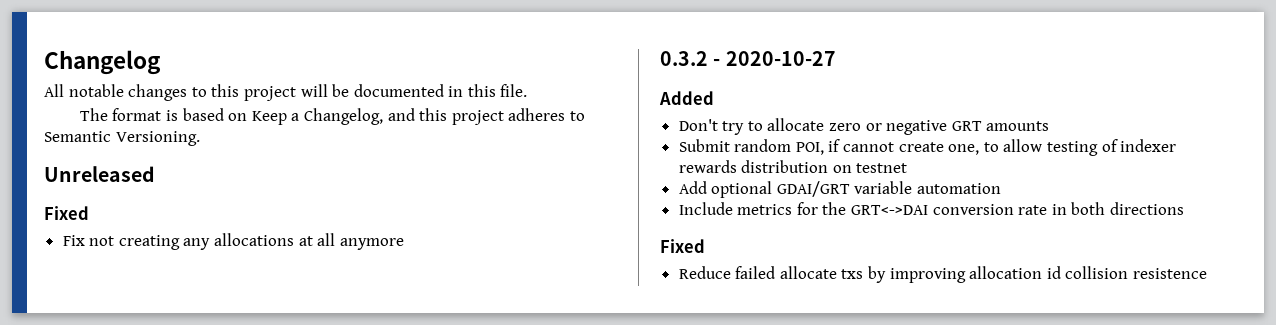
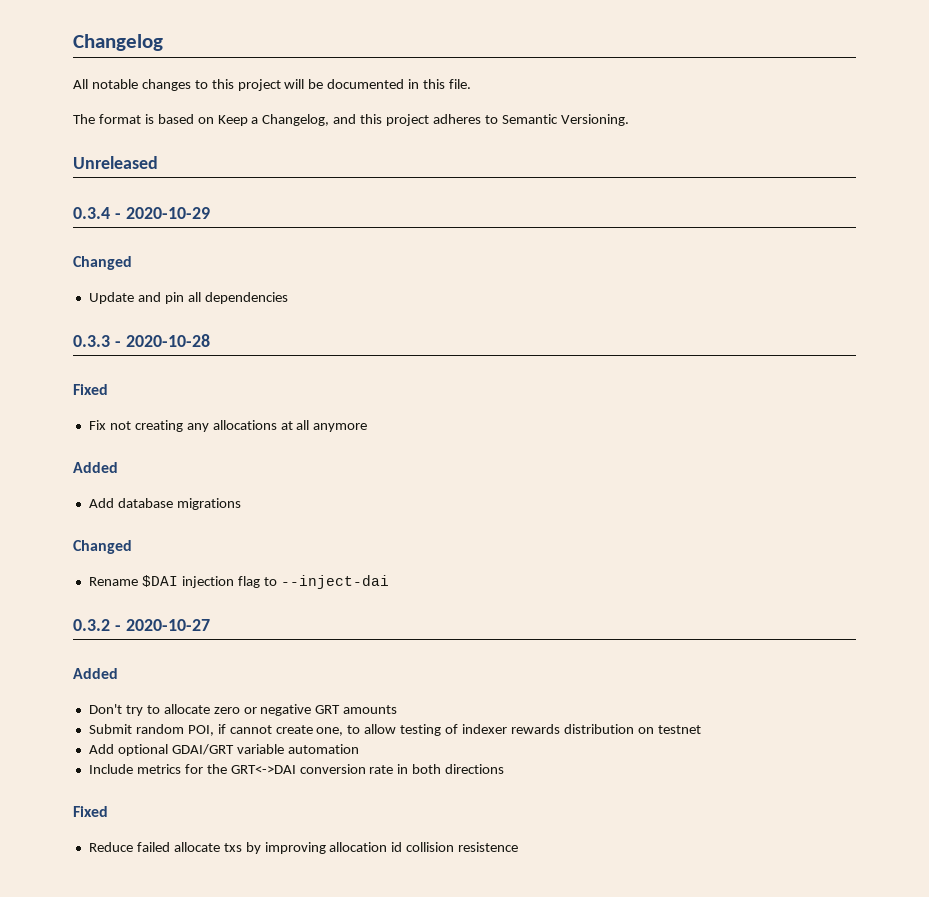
+ 0.3.4 - 2020-10-29
+ Changed
+ Update and pin all dependencies
+ 0.3.3 - 2020-10-28
  Fix not creating any allocations at all anymore
+ Added
+ Add database migrations
+ Changed
+ Rename $DAI injection flag to --inject-dai

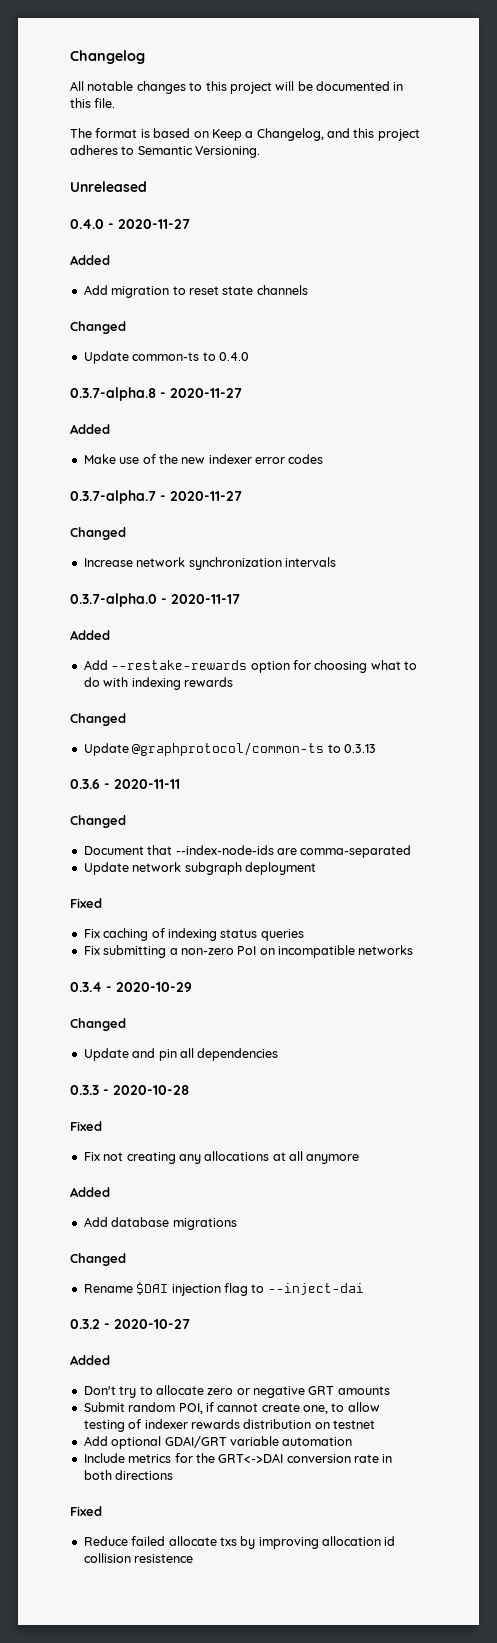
+ 0.4.0 - 2020-11-27
+ Added
+ Add migration to reset state channels
+ Changed
+ Update common-ts to 0.4.0
+ 0.3.7-alpha.8 - 2020-11-27
+ Added
+ Make use of the new indexer error codes
+ 0.3.7-alpha.7 - 2020-11-27
+ Changed
+ Increase network synchronization intervals
+ 0.3.7-alpha.0 - 2020-11-17
+ Added
+ Add --restake-rewards option for choosing what to do with indexing rewards
+ Changed
+ Update @graphprotocol/common-ts to 0.3.13
+ 0.3.6 - 2020-11-11
+ Changed
+ Document that --index-node-ids are comma-separated
+ Update network subgraph deployment
+ Fixed
+ Fix caching of indexing status queries
+ Fix submitting a non-zero PoI on incompatible networks

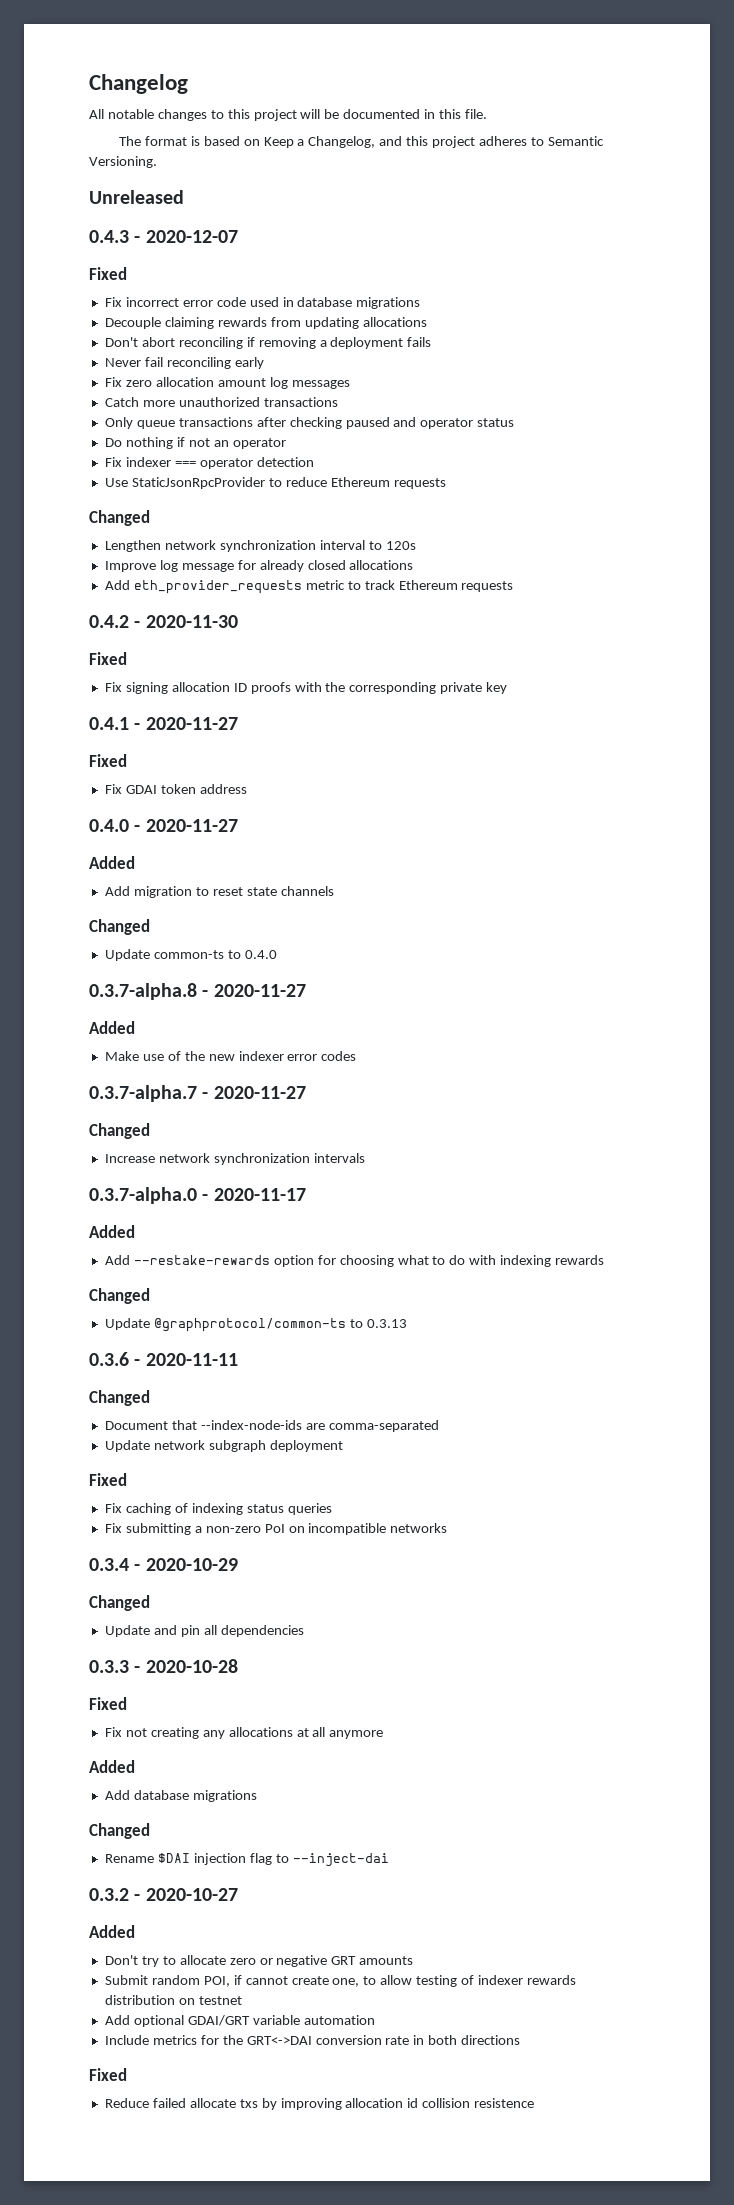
+ 0.4.3 - 2020-12-07
+ Fixed
+ Fix incorrect error code used in database migrations
+ Decouple claiming rewards from updating allocations
+ Don't abort reconciling if removing a deployment fails
+ Never fail reconciling early
+ Fix zero allocation amount log messages
+ Catch more unauthorized transactions
+ Only queue transactions after checking paused and operator status
+ Do nothing if not an operator
+ Fix indexer === operator detection
+ Use StaticJsonRpcProvider to reduce Ethereum requests
+ Changed
+ Lengthen network synchronization interval to 120s
+ Improve log message for already closed allocations
+ Add eth_provider_requests metric to track Ethereum requests
+ 0.4.2 - 2020-11-30
+ Fixed
+ Fix signing allocation ID proofs with the corresponding private key
+ 0.4.1 - 2020-11-27
+ Fixed
+ Fix GDAI token address

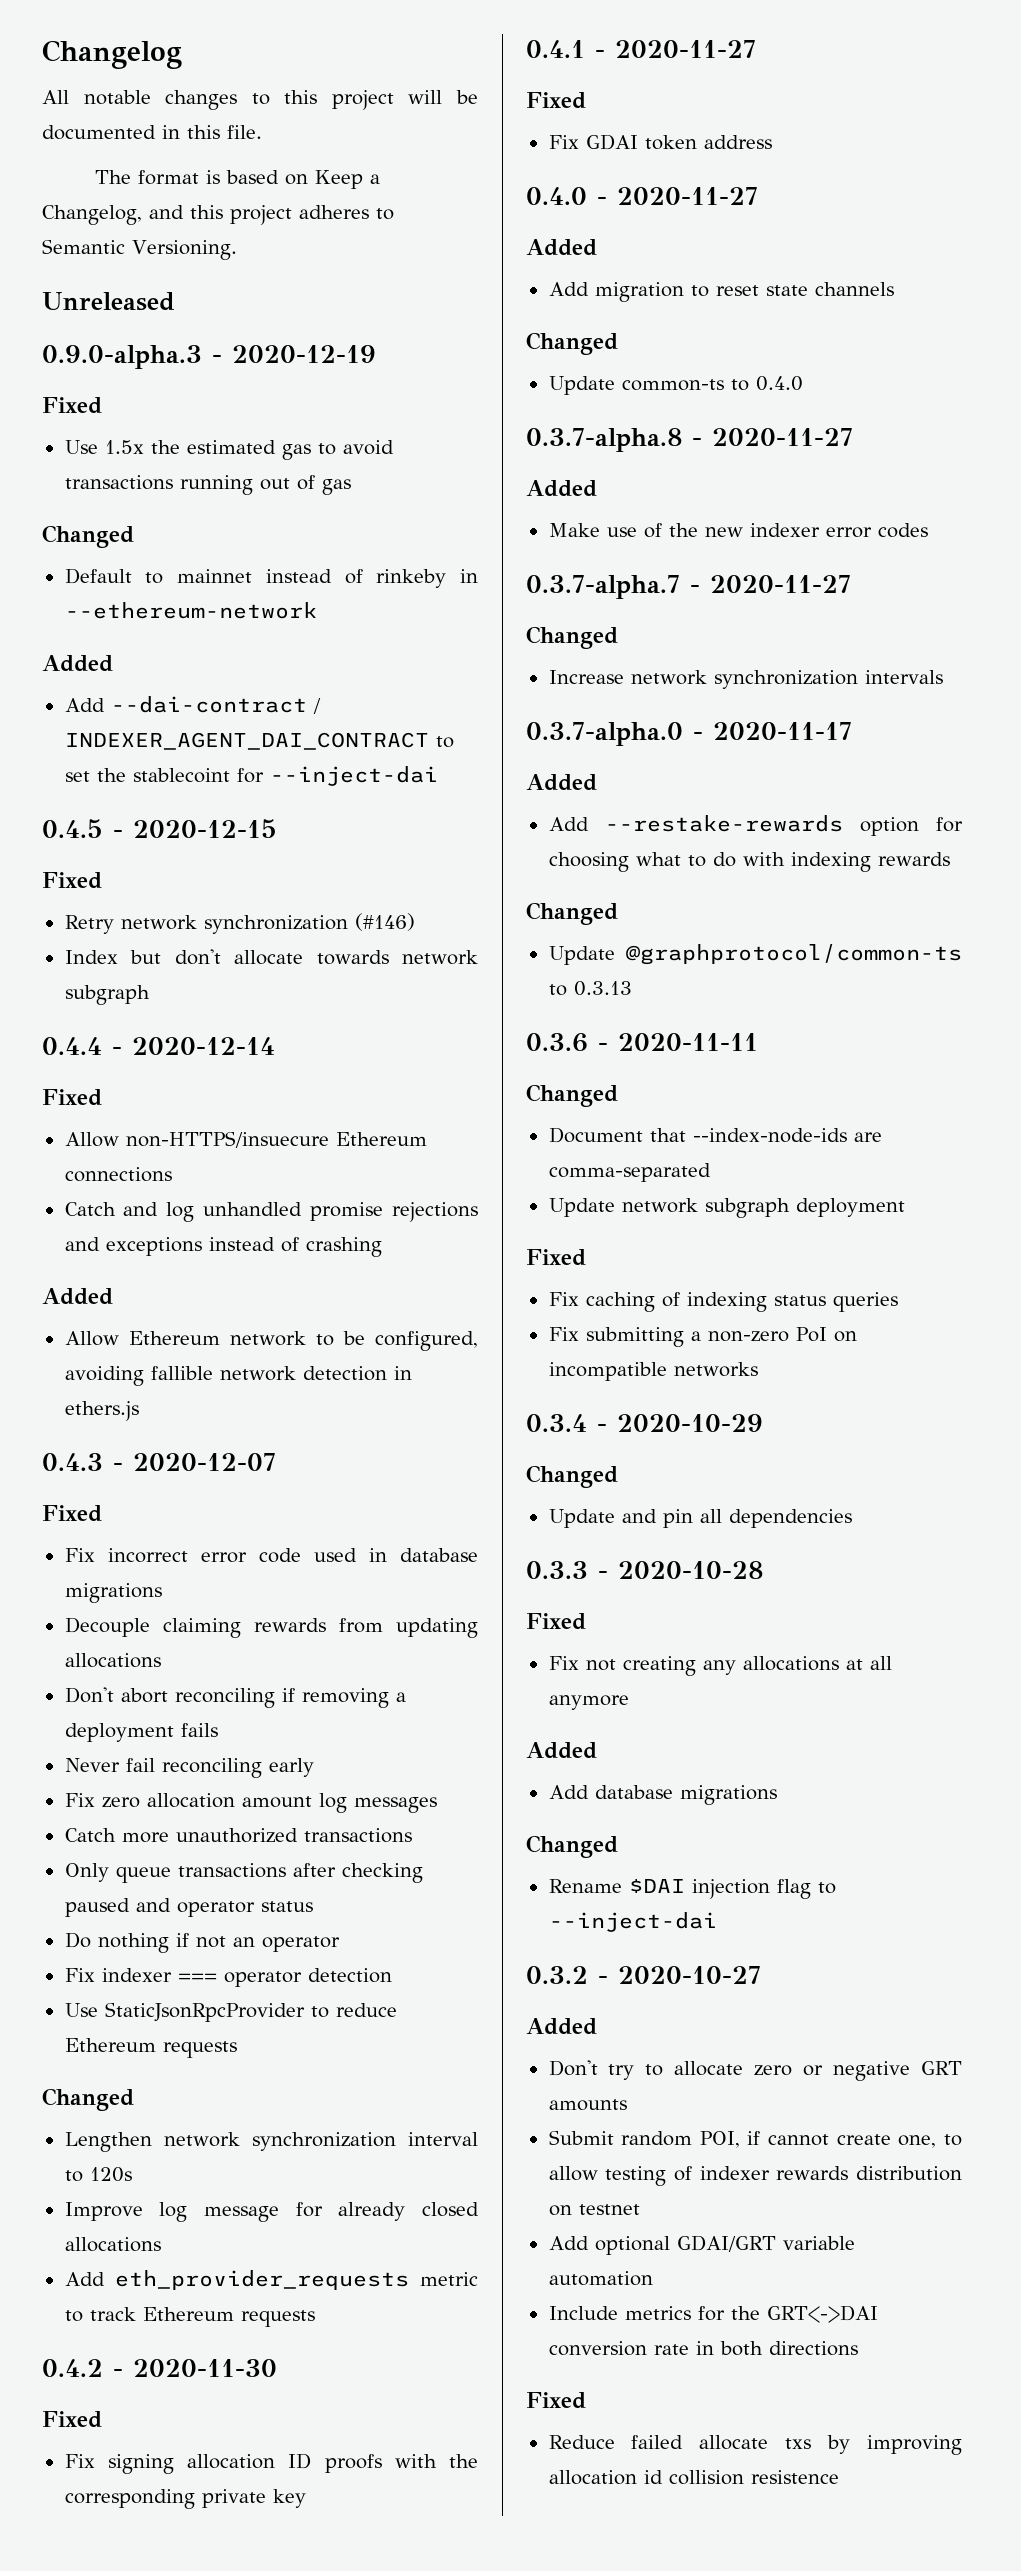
+ 0.9.0-alpha.3 - 2020-12-19
+ Fixed
+ Use 1.5x the estimated gas to avoid transactions running out of gas
+ Changed
+ Default to mainnet instead of rinkeby in --ethereum-network
+ Added
+ Add --dai-contract / INDEXER_AGENT_DAI_CONTRACT to set the stablecoint for --inject-dai
+ 0.4.5 - 2020-12-15
+ Fixed
+ Retry network synchronization (#146)
+ Index but don't allocate towards network subgraph
+ 0.4.4 - 2020-12-14
+ Fixed
+ Allow non-HTTPS/insuecure Ethereum connections
+ Catch and log unhandled promise rejections and exceptions instead of crashing
+ Added
+ Allow Ethereum network to be configured, avoiding fallible network detection in ethers.js

